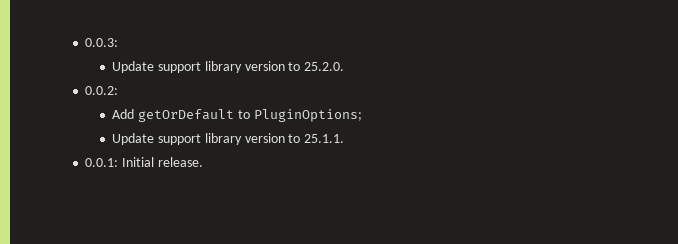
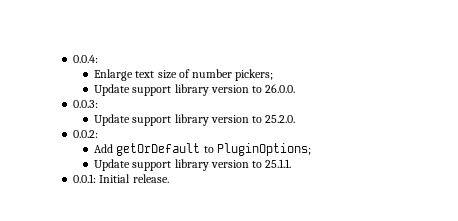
+ 0.0.4:
+ Enlarge text size of number pickers;
+ Update support library version to 26.0.0.

